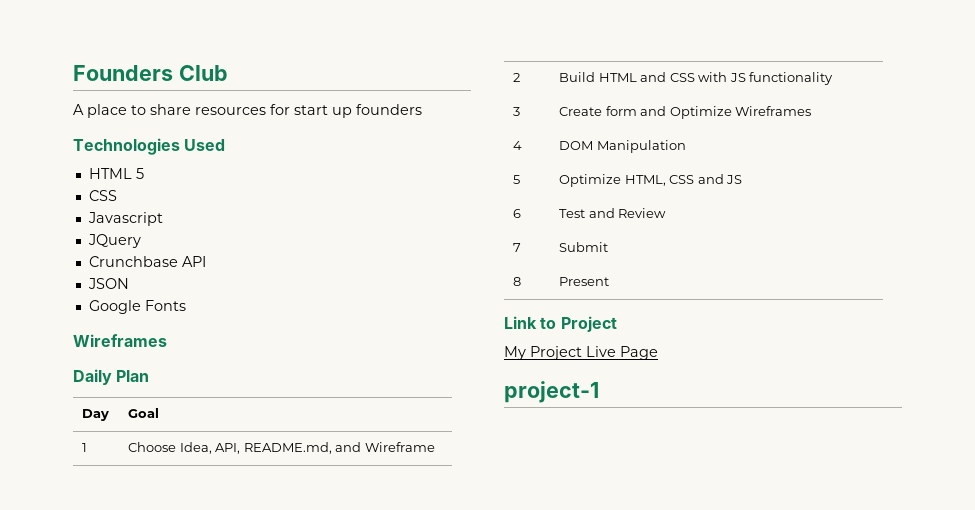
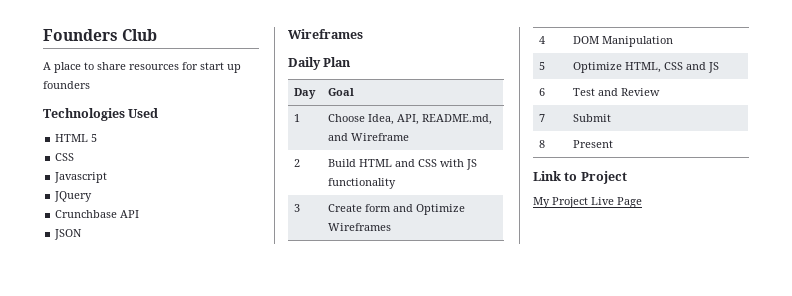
- Google Fonts
- project-1

